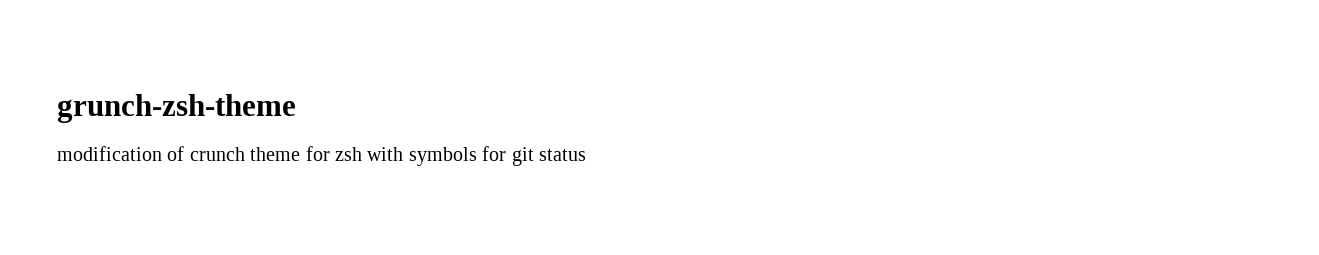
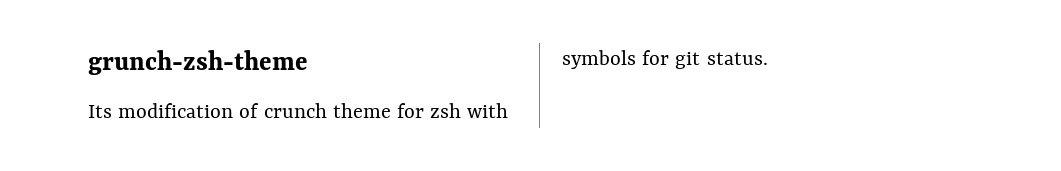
- modification of crunch theme for zsh with symbols for git status
+ Its modification of crunch theme for zsh with symbols for git status.

